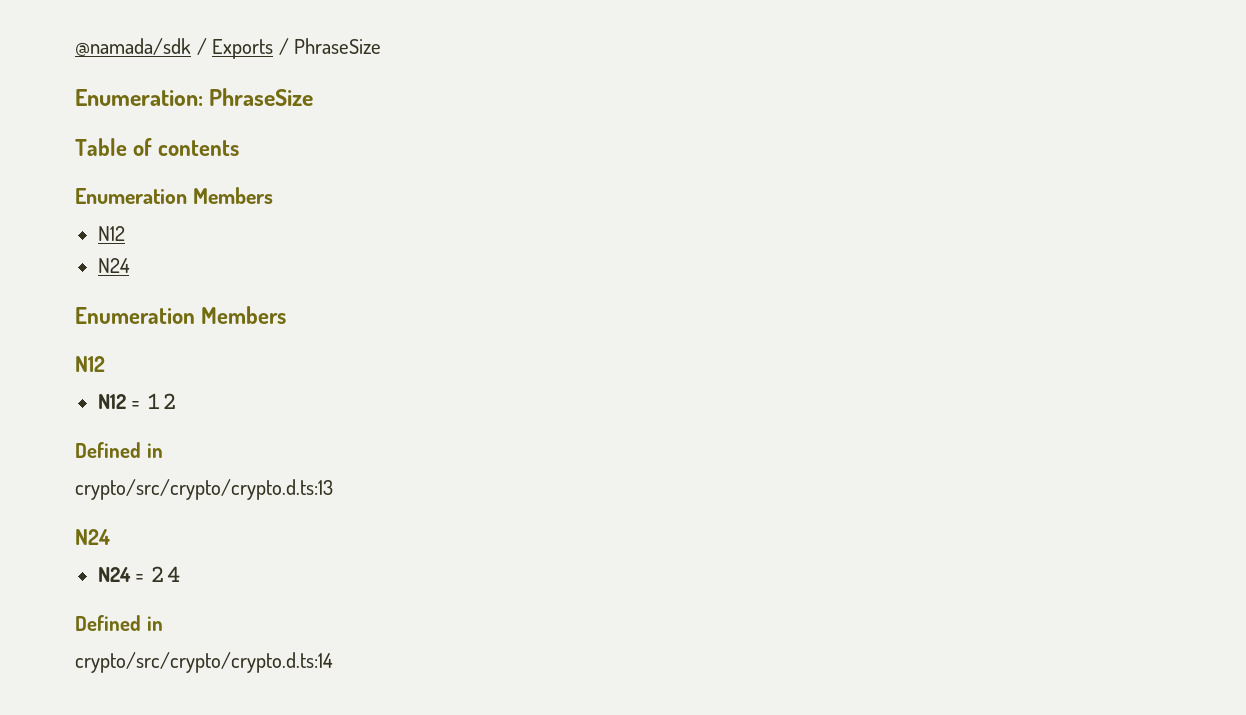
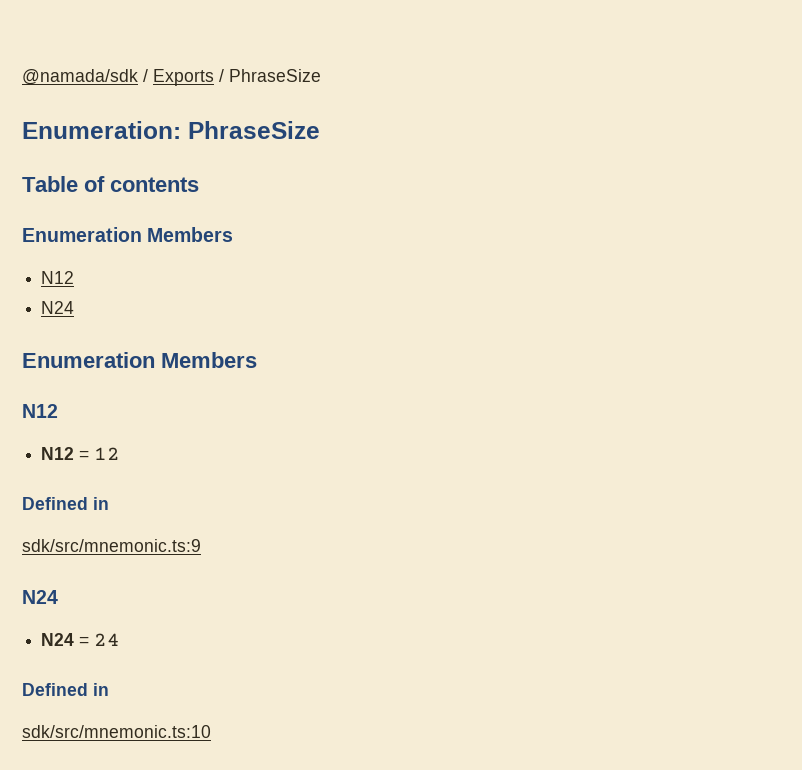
- crypto/src/crypto/crypto.d.ts:13
+ sdk/src/mnemonic.ts:9
- crypto/src/crypto/crypto.d.ts:14
+ sdk/src/mnemonic.ts:10

